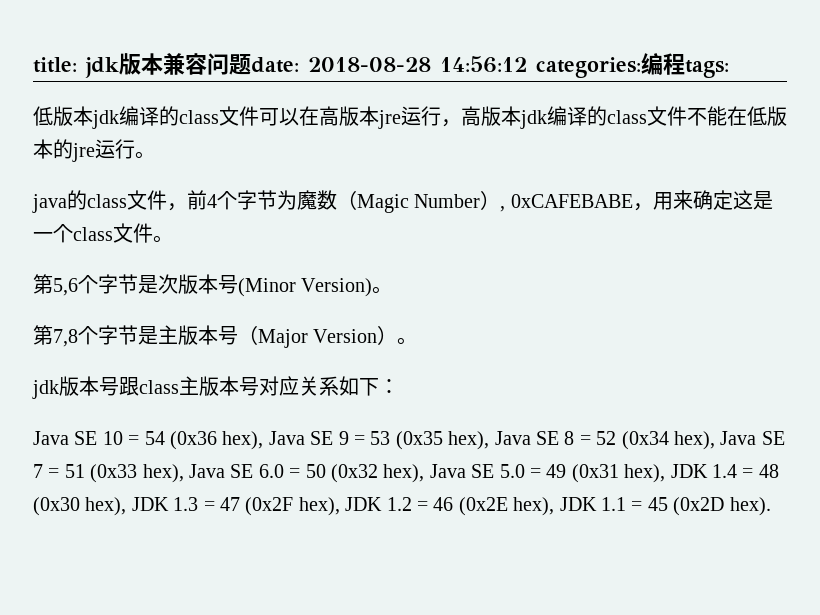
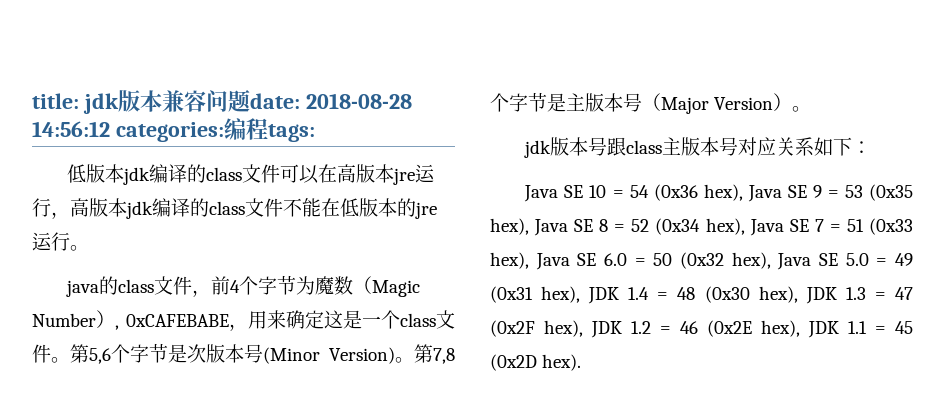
- java的class文件，前4个字节为魔数（Magic Number）, 0xCAFEBABE，用来确定这是一个class文件。
- 第5,6个字节是次版本号(Minor Version)。
- 第7,8个字节是主版本号（Major Version）。
+ java的class文件，前4个字节为魔数（Magic Number）, 0xCAFEBABE，用来确定这是一个class文件。第5,6个字节是次版本号(Minor Version)。第7,8个字节是主版本号（Major Version）。

